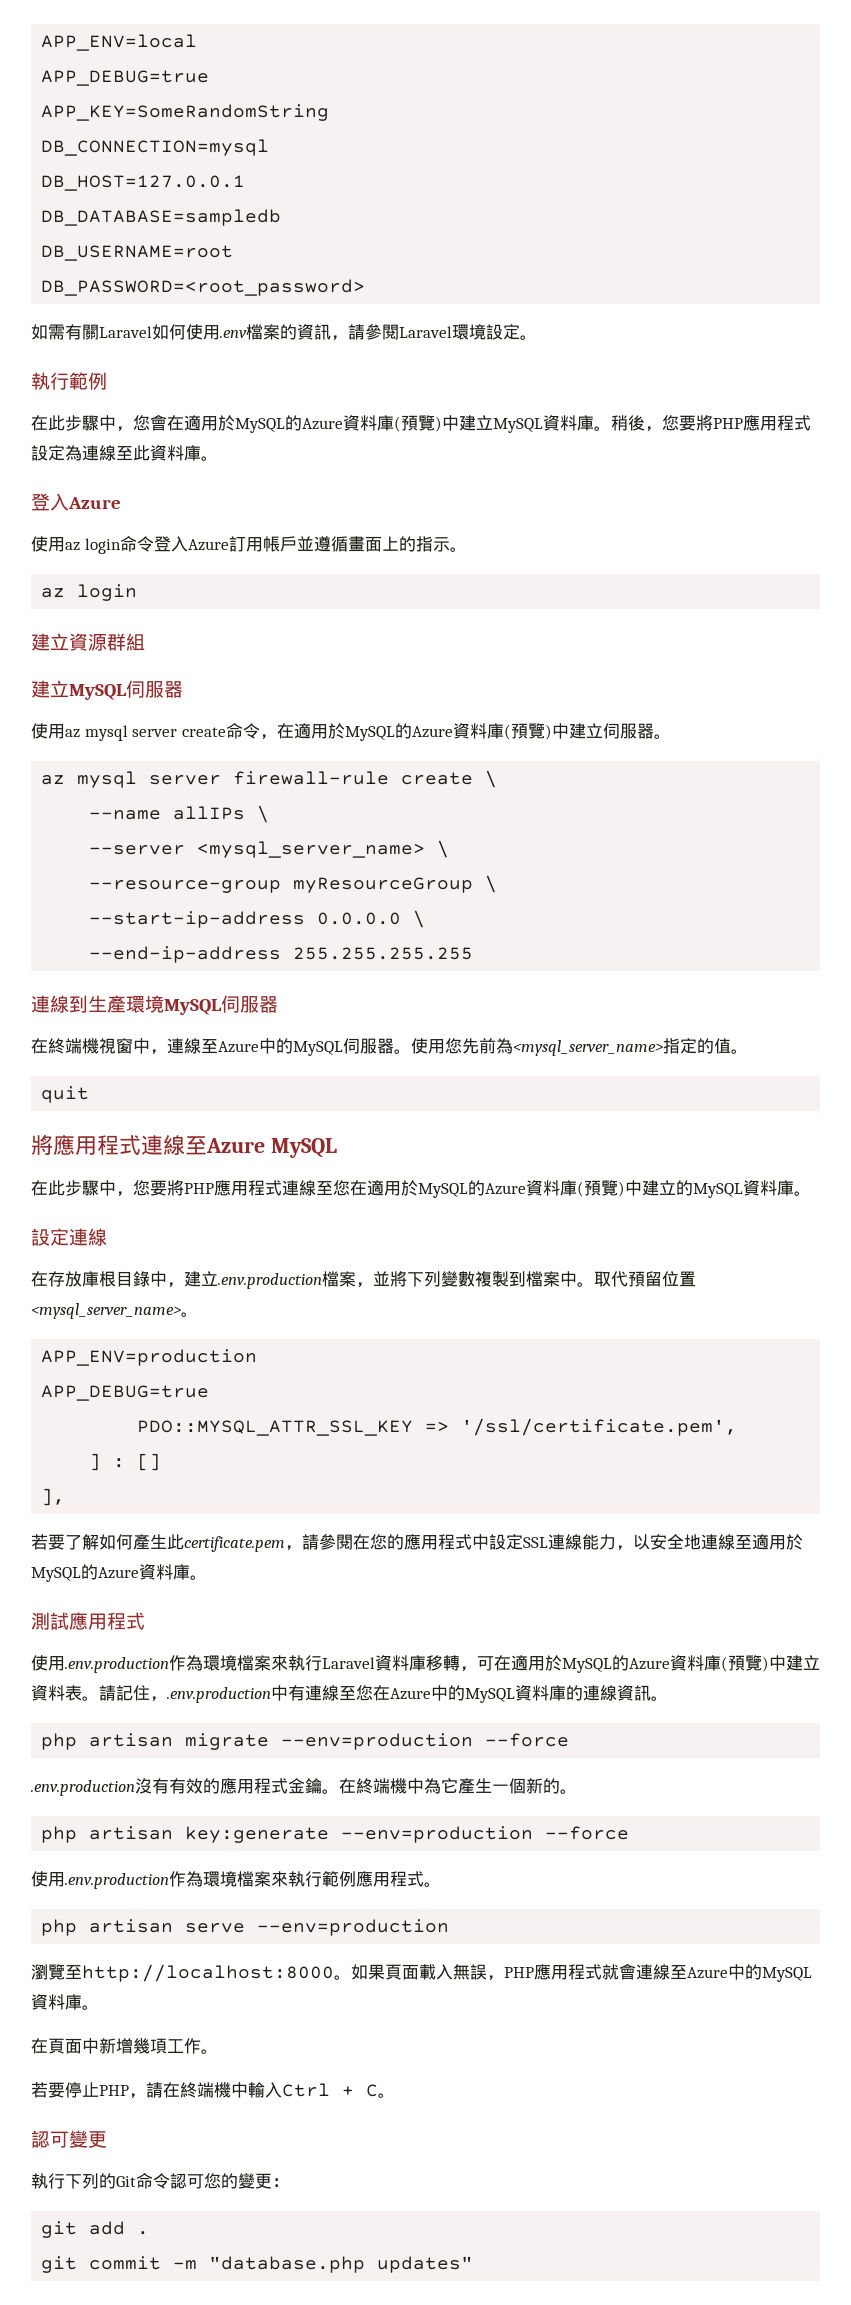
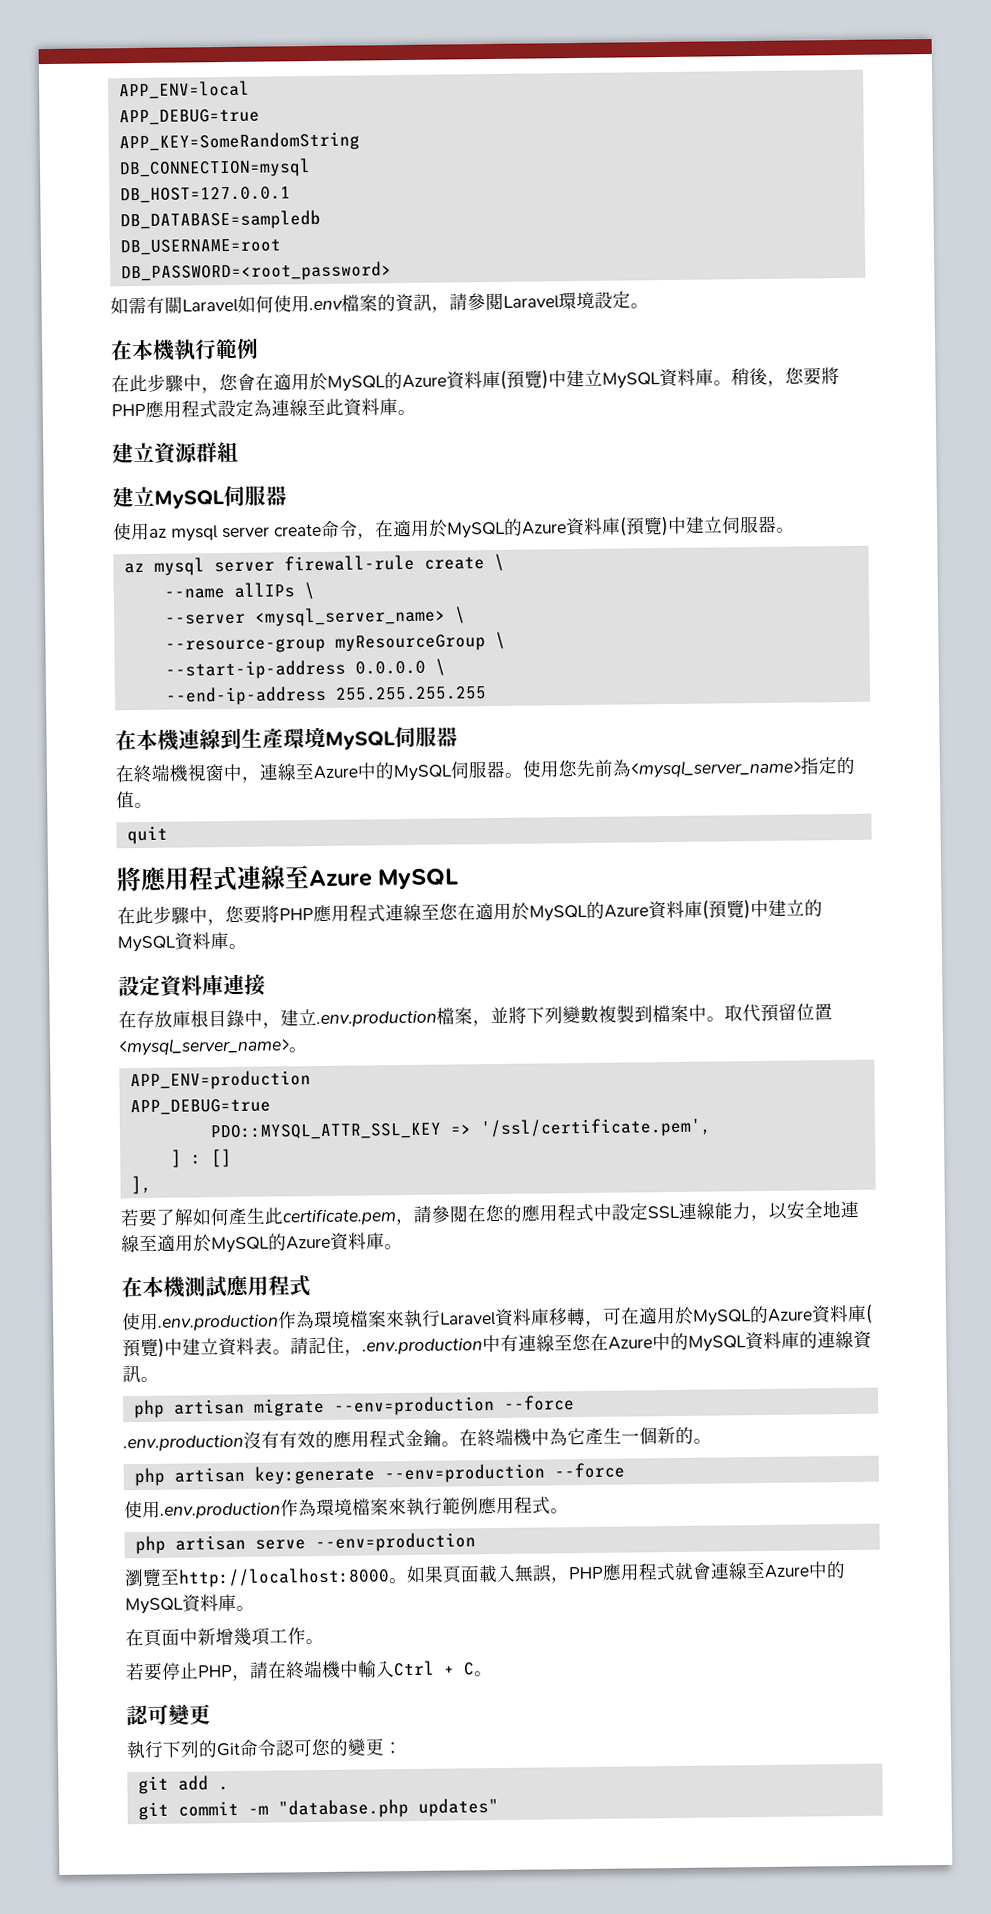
  如需有關Laravel如何使用.env檔案的資訊，請參閱Laravel環境設定。
- 執行範例
+ 在本機執行範例
  稍後，您要將PHP應用程式設定為連線至此資料庫。
- 登入Azure
- 使用az login命令登入Azure訂用帳戶並遵循畫面上的指示。
- az login
- 連線到生產環境MySQL伺服器
+ 在本機連線到生產環境MySQL伺服器
- 設定連線
+ 設定資料庫連接
- 測試應用程式
+ 在本機測試應用程式

